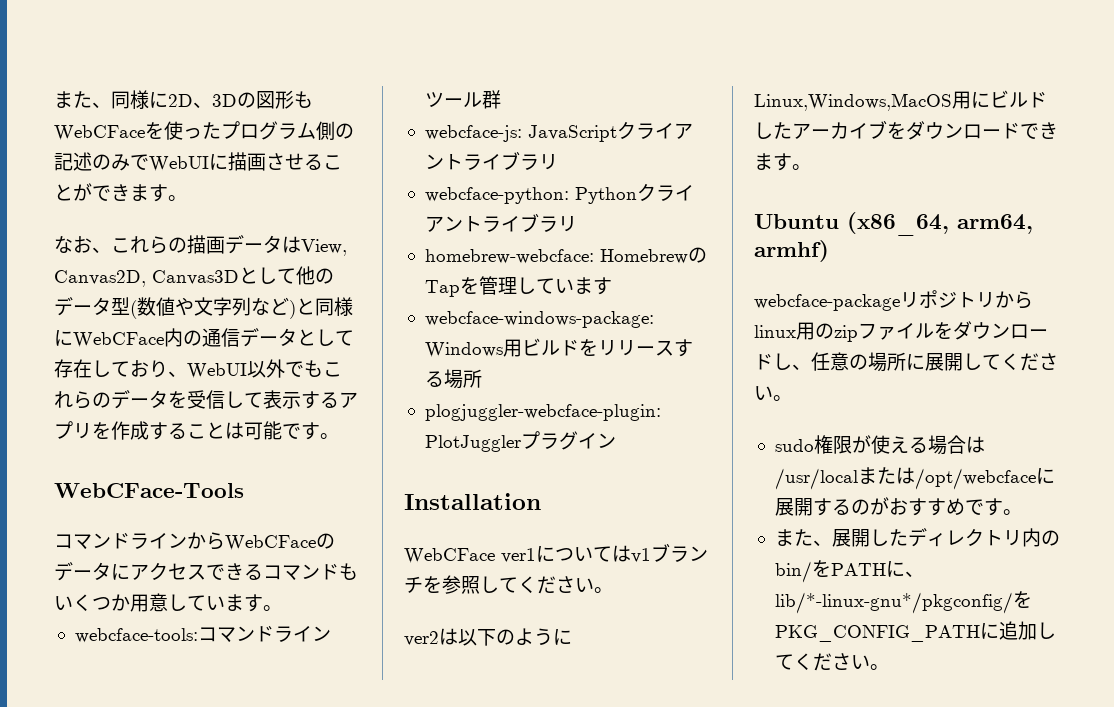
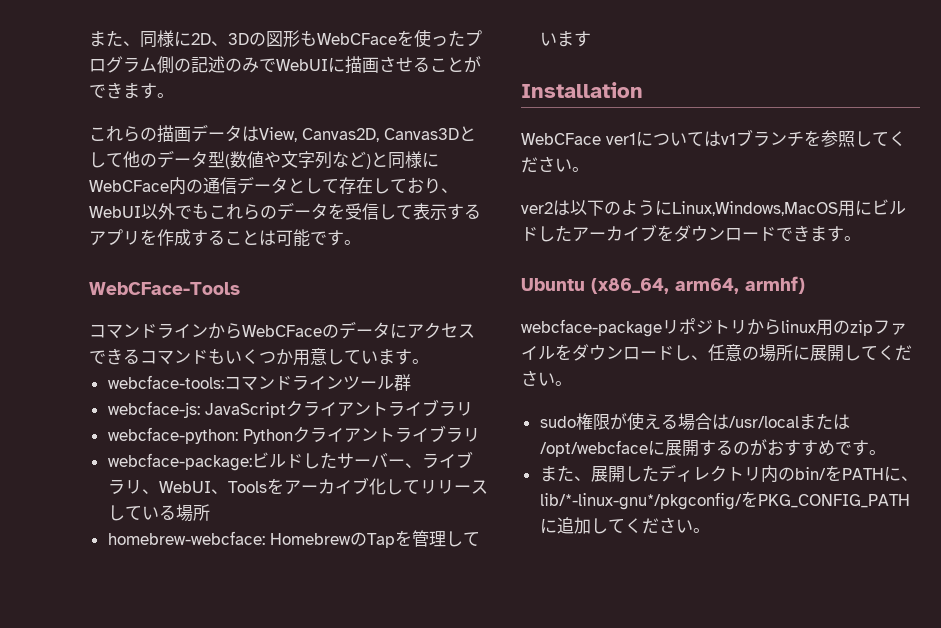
- なお、これらの描画データはView, Canvas2D, Canvas3Dとして他のデータ型(数値や文字列など)と同様にWebCFace内の通信データとして存在しており、WebUI以外でもこれらのデータを受信して表示するアプリを作成することは可能です。
+ これらの描画データはView, Canvas2D, Canvas3Dとして他のデータ型(数値や文字列など)と同様にWebCFace内の通信データとして存在しており、WebUI以外でもこれらのデータを受信して表示するアプリを作成することは可能です。
+ webcface-package:ビルドしたサーバー、ライブラリ、WebUI、Toolsをアーカイブ化してリリースしている場所
- webcface-windows-package: Windows用ビルドをリリースする場所
- plogjuggler-webcface-plugin: PlotJugglerプラグイン

